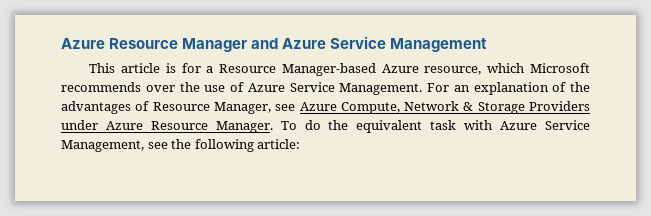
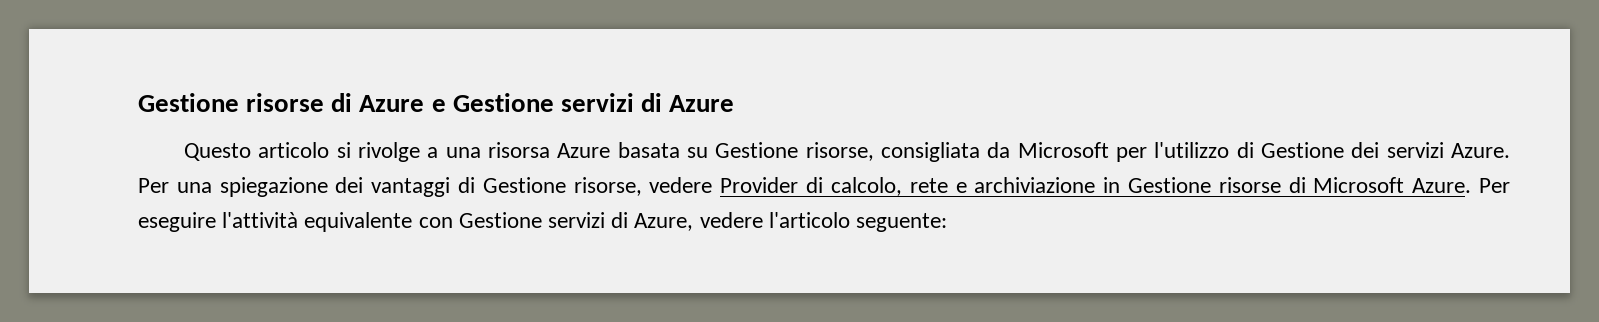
- Azure Resource Manager and Azure Service Management
- This article is for a Resource Manager-based Azure resource, which Microsoft recommends over the use of Azure Service Management. For an explanation of the advantages of Resource Manager, see Azure Compute, Network & Storage Providers under Azure Resource Manager. To do the equivalent task with Azure Service Management, see the following article:
+ Gestione risorse di Azure e Gestione servizi di Azure
+ Questo articolo si rivolge a una risorsa Azure basata su Gestione risorse, consigliata da Microsoft per l'utilizzo di Gestione dei servizi Azure. Per una spiegazione dei vantaggi di Gestione risorse, vedere Provider di calcolo, rete e archiviazione in Gestione risorse di Microsoft Azure. Per eseguire l'attività equivalente con Gestione servizi di Azure, vedere l'articolo seguente:

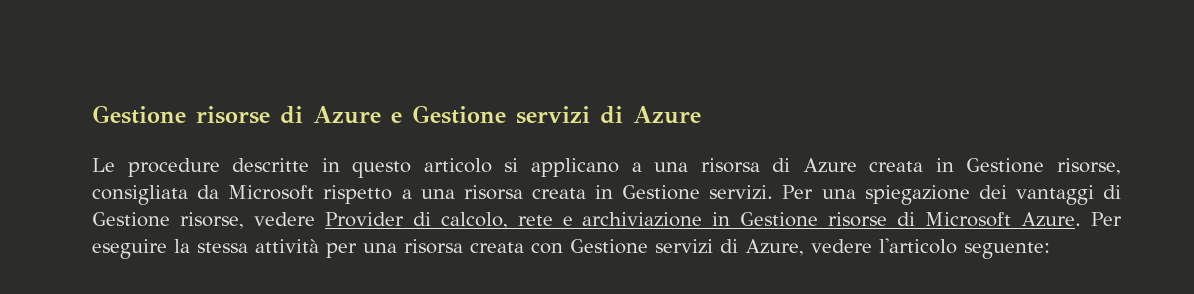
- Questo articolo si rivolge a una risorsa Azure basata su Gestione risorse, consigliata da Microsoft per l'utilizzo di Gestione dei servizi Azure.
+ Le procedure descritte in questo articolo si applicano a una risorsa di Azure creata in Gestione risorse, consigliata da Microsoft rispetto a una risorsa creata in Gestione servizi.
- Per eseguire l'attività equivalente con Gestione servizi di Azure, vedere l'articolo seguente:
+ Per eseguire la stessa attività per una risorsa creata con Gestione servizi di Azure, vedere l'articolo seguente:

